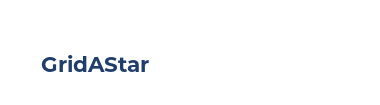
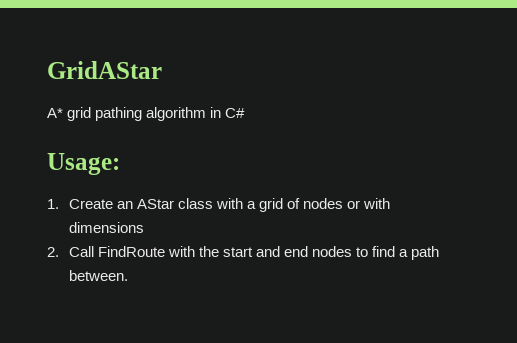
+ A* grid pathing algorithm in C#
+ Usage:
+ 1. Create an AStar class with a grid of nodes or with dimensions
+ 2. Call FindRoute with the start and end nodes to find a path between.

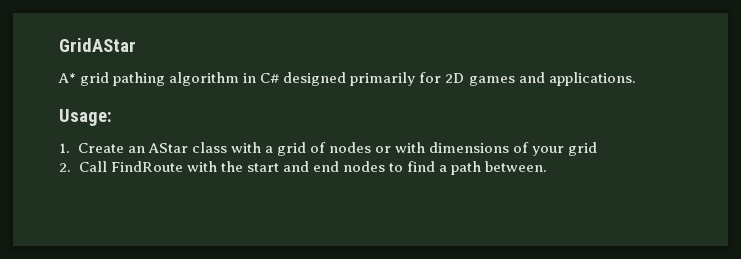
- A* grid pathing algorithm in C#
+ A* grid pathing algorithm in C# designed primarily for 2D games and applications.
- 1. Create an AStar class with a grid of nodes or with dimensions
+ 1. Create an AStar class with a grid of nodes or with dimensions of your grid

